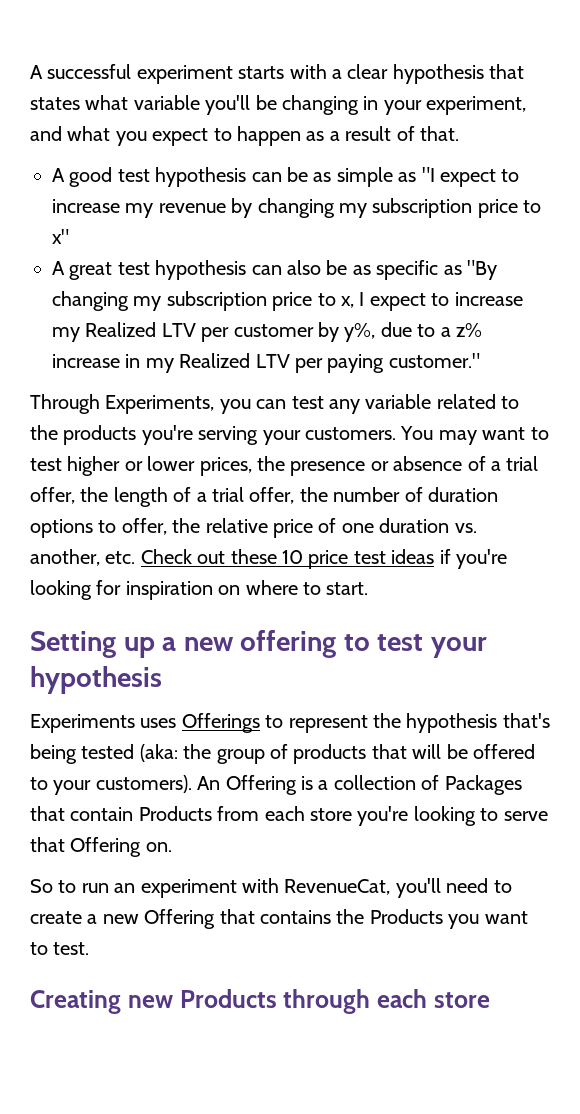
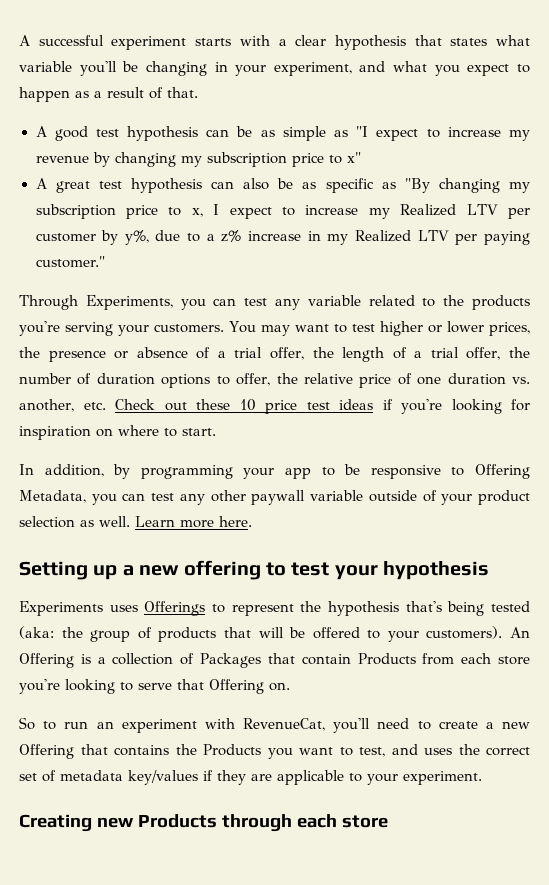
+ In addition, by programming your app to be responsive to Offering Metadata, you can test any other paywall variable outside of your product selection as well. Learn more here.
- So to run an experiment with RevenueCat, you'll need to create a new Offering that contains the Products you want to test.
+ So to run an experiment with RevenueCat, you'll need to create a new Offering that contains the Products you want to test, and uses the correct set of metadata key/values if they are applicable to your experiment.

